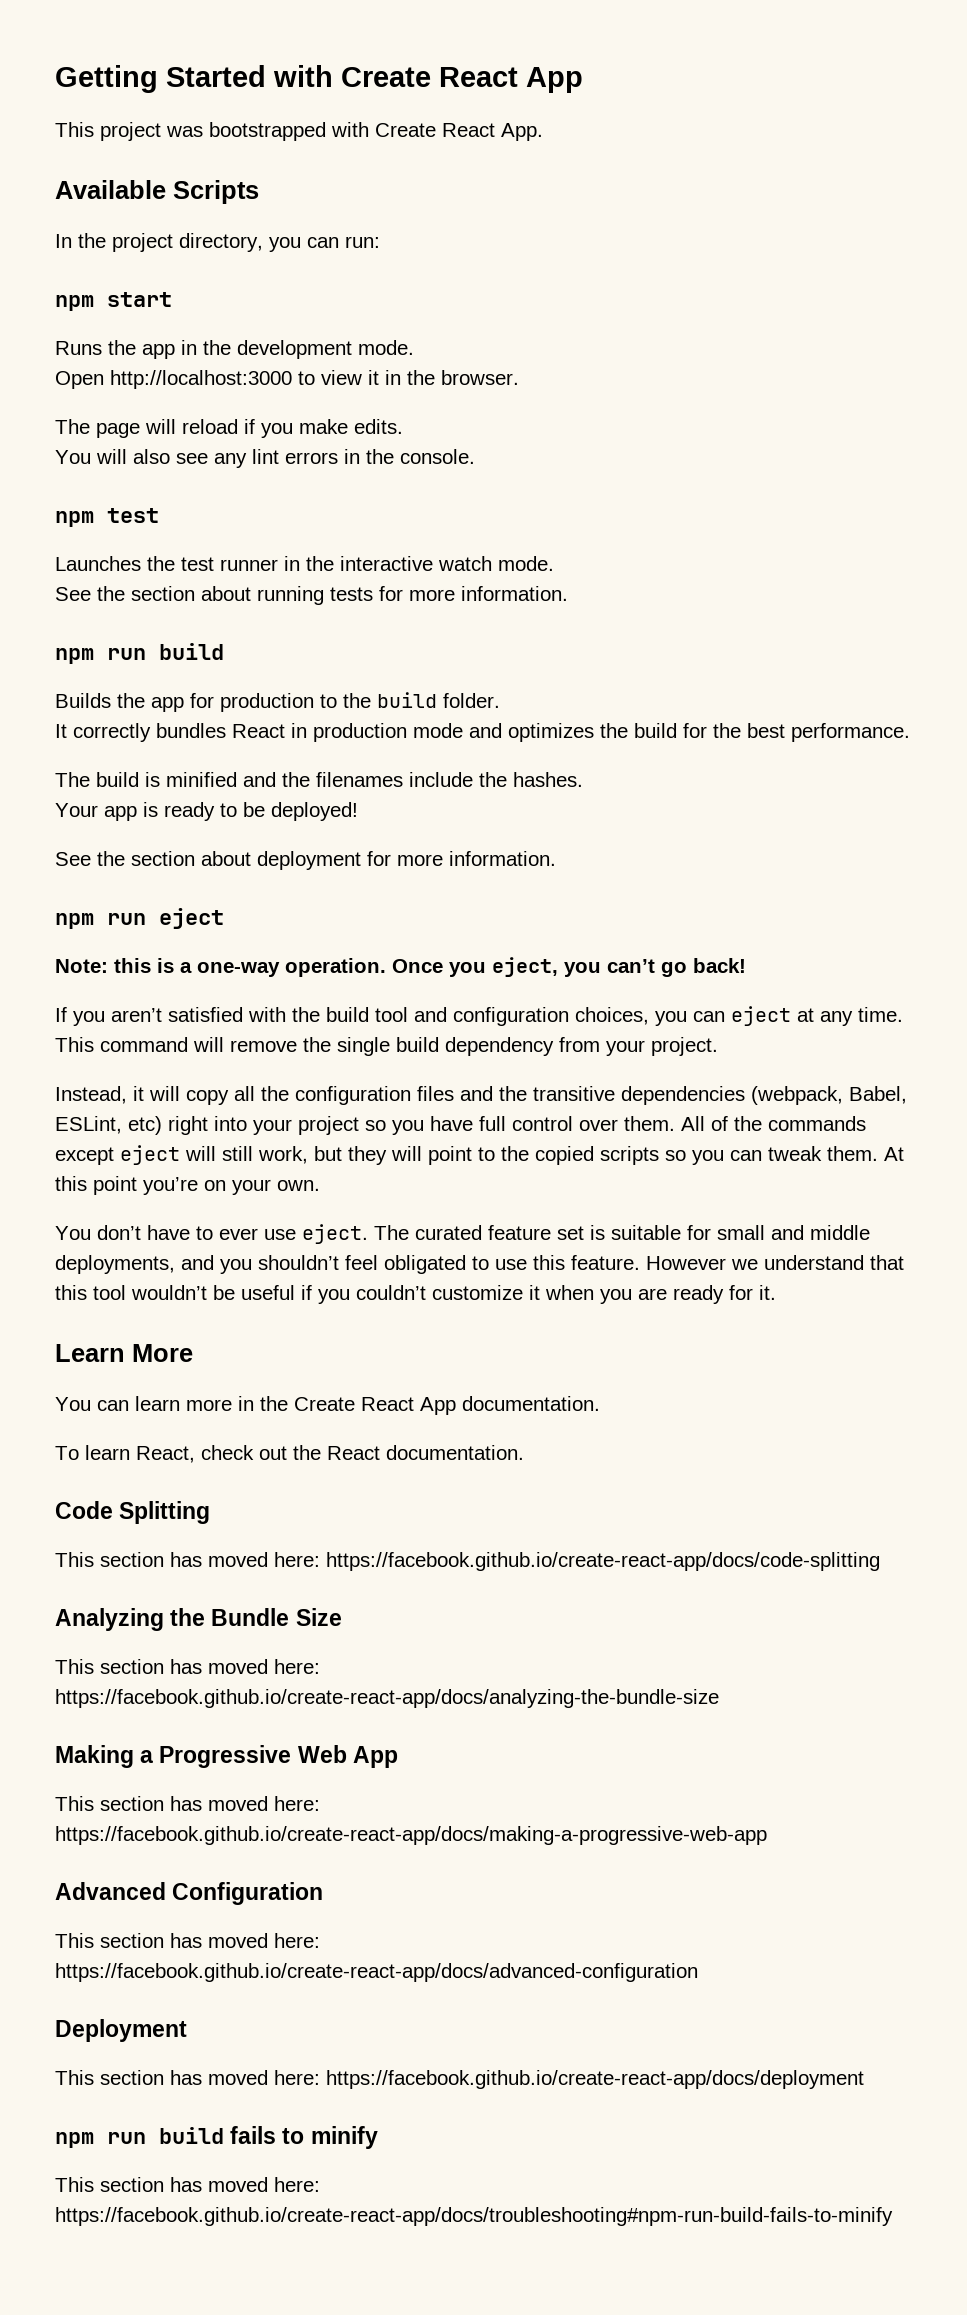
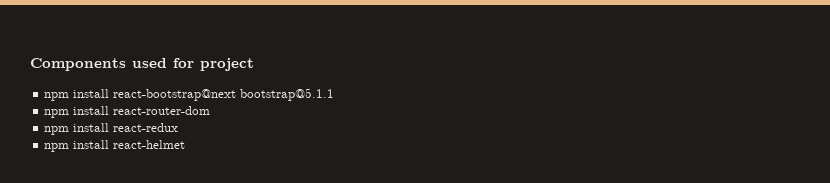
- Getting Started with Create React App
- This project was bootstrapped with Create React App.
- Available Scripts
- In the project directory, you can run:
- npm start
- Runs the app in the development mode.
- Open http://localhost:3000 to view it in the browser.
- The page will reload if you make edits.
- You will also see any lint errors in the console.
- npm test
- Launches the test runner in the interactive watch mode.
- See the section about running tests for more information.
- npm run build
- Builds the app for production to the build folder.
- It correctly bundles React in production mode and optimizes the build for the best performance.
- The build is minified and the filenames include the hashes.
- Your app is ready to be deployed!
- See the section about deployment for more information.
- npm run eject
- Note: this is a one-way operation. Once you eject, you can’t go back!
- If you aren’t satisfied with the build tool and configuration choices, you can eject at any time. This command will remove the single build dependency from your project.
- Instead, it will copy all the configuration files and the transitive dependencies (webpack, Babel, ESLint, etc) right into your project so you have full control over them. All of the commands except eject will still work, but they will point to the copied scripts so you can tweak them. At this point you’re on your own.
- You don’t have to ever use eject. The curated feature set is suitable for small and middle deployments, and you shouldn’t feel obligated to use this feature. However we understand that this tool wouldn’t be useful if you couldn’t customize it when you are ready for it.
- Learn More
- You can learn more in the Create React App documentation.
- To learn React, check out the React documentation.
- Code Splitting
- This section has moved here: https://facebook.github.io/create-react-app/docs/code-splitting
- Analyzing the Bundle Size
- This section has moved here: https://facebook.github.io/create-react-app/docs/analyzing-the-bundle-size
- Making a Progressive Web App
- This section has moved here: https://facebook.github.io/create-react-app/docs/making-a-progressive-web-app
- Advanced Configuration
- This section has moved here: https://facebook.github.io/create-react-app/docs/advanced-configuration
- Deployment
- This section has moved here: https://facebook.github.io/create-react-app/docs/deployment
- npm run build fails to minify
- This section has moved here: https://facebook.github.io/create-react-app/docs/troubleshooting#npm-run-build-fails-to-minify
+ Components used for project
+ npm install react-bootstrap@next bootstrap@5.1.1
+ npm install react-router-dom
+ npm install react-redux
+ npm install react-helmet

